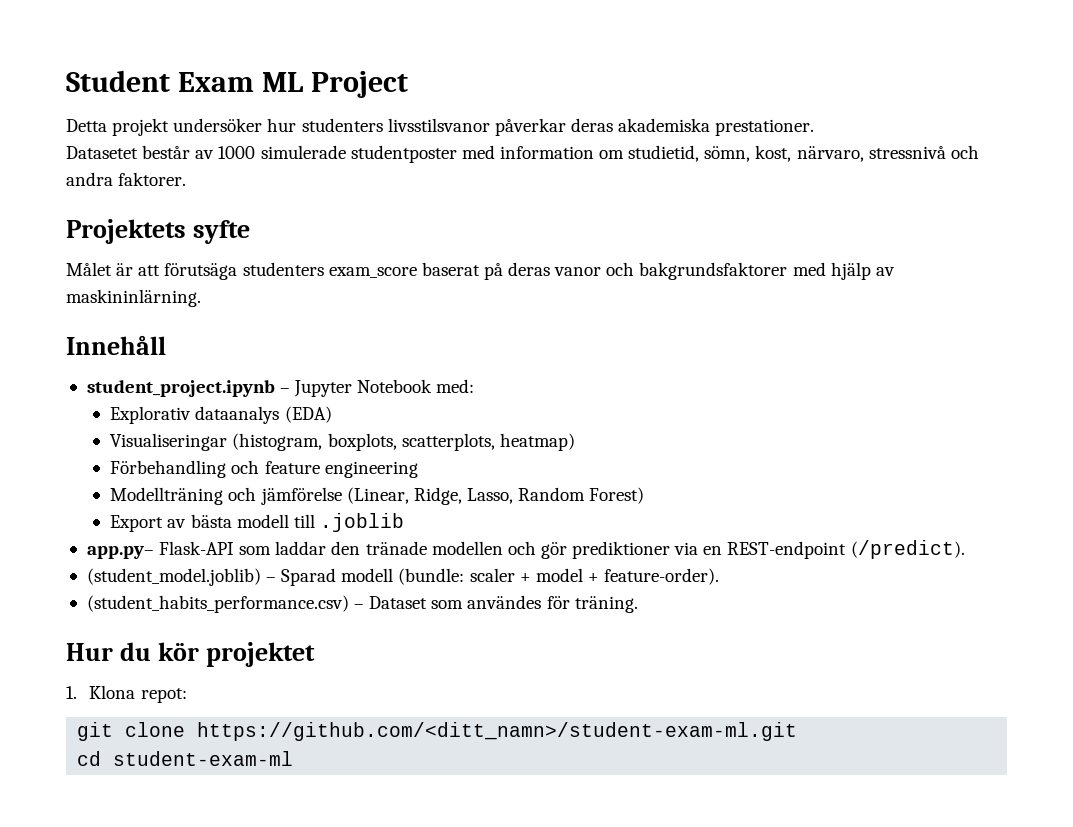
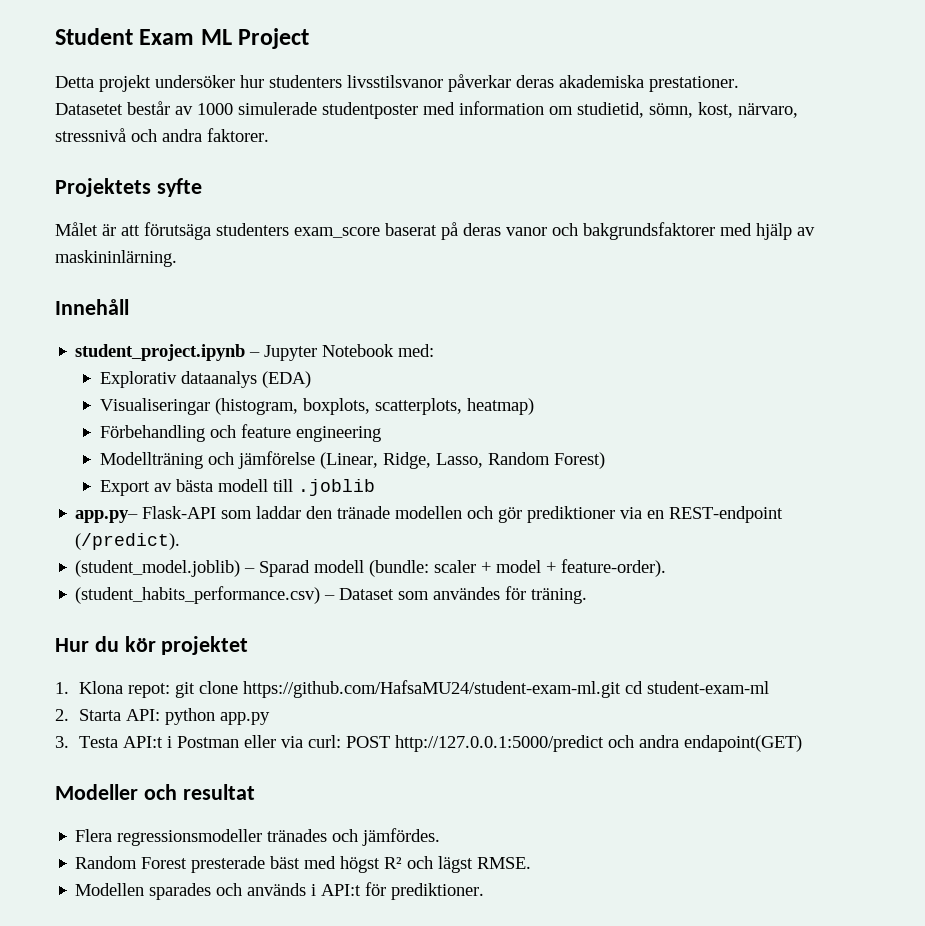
- 1. Klona repot:
- git clone https://github.com/<ditt_namn>/student-exam-ml.git
- cd student-exam-ml
+ 1. Klona repot: git clone https://github.com/HafsaMU24/student-exam-ml.git cd student-exam-ml
+ 2. Starta API: python app.py
+ 3. Testa API:t i Postman eller via curl: POST http://127.0.0.1:5000/predict och andra endapoint(GET)
+ Modeller och resultat
+ Flera regressionsmodeller tränades och jämfördes.
+ Random Forest presterade bäst med högst R² och lägst RMSE.
+ Modellen sparades och används i API:t för prediktioner.

